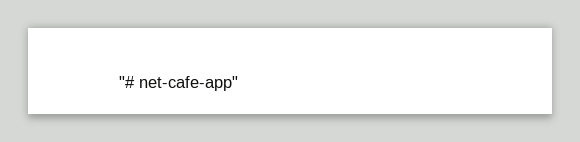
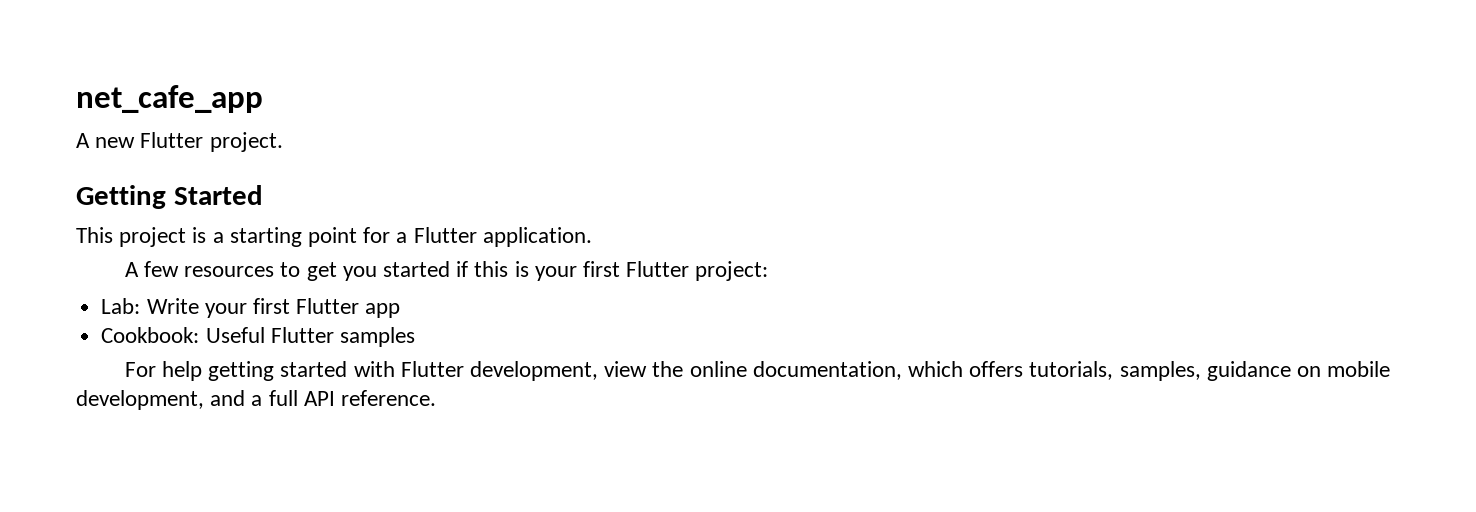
- "# net-cafe-app"
+ net_cafe_app
+ A new Flutter project.
+ Getting Started
+ This project is a starting point for a Flutter application.
+ A few resources to get you started if this is your first Flutter project:
+ Lab: Write your first Flutter app
+ Cookbook: Useful Flutter samples
+ For help getting started with Flutter development, view the online documentation, which offers tutorials, samples, guidance on mobile development, and a full API reference.

